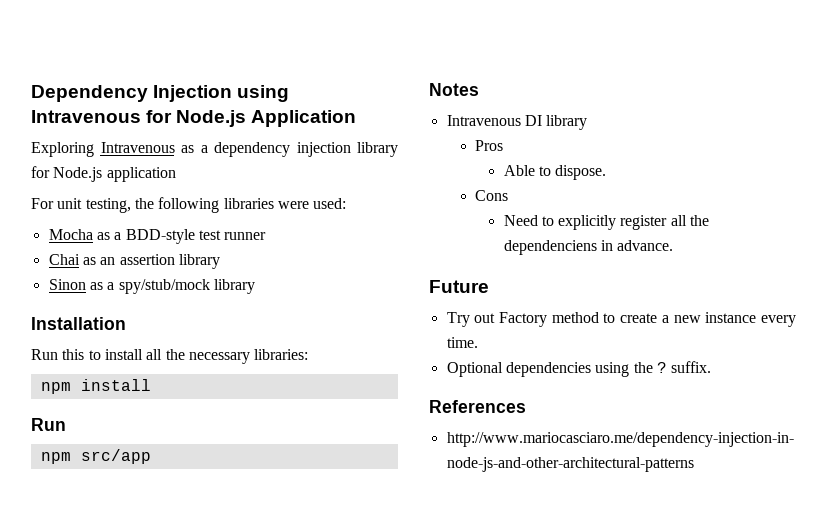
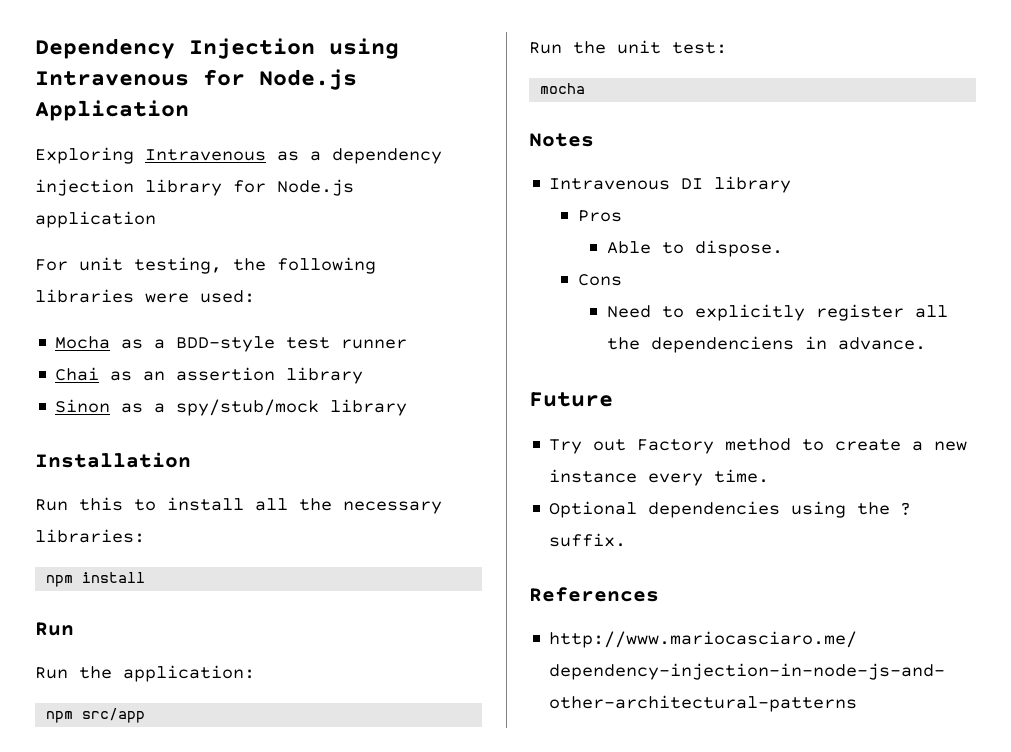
+ Run the application:
+ Run the unit test:
+ mocha

